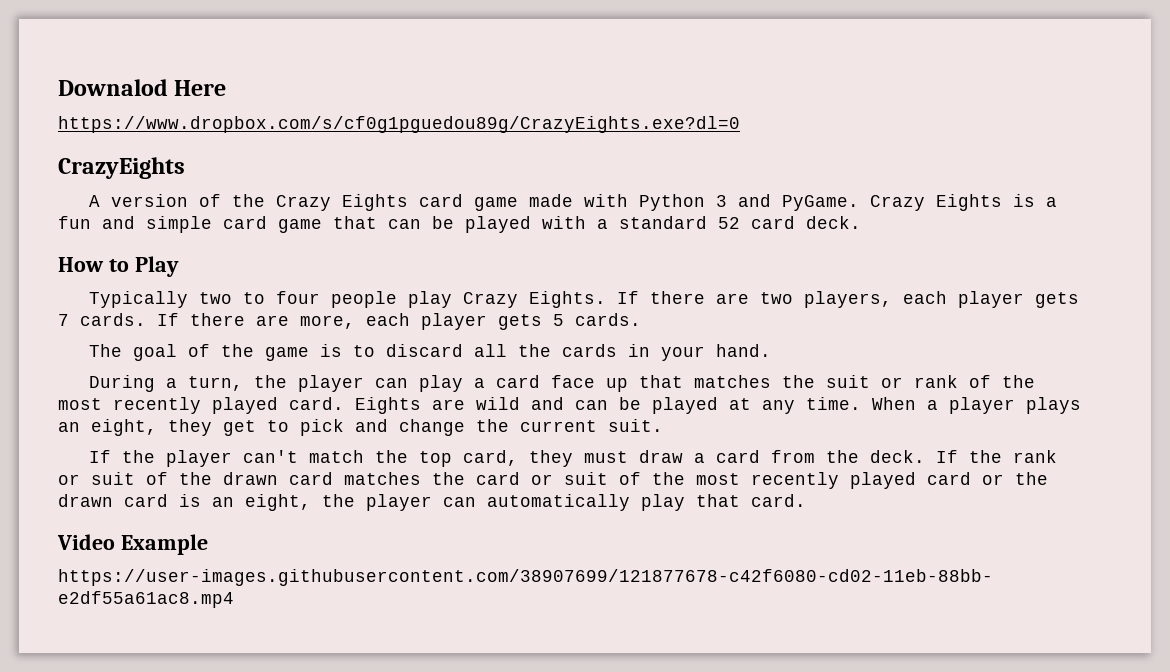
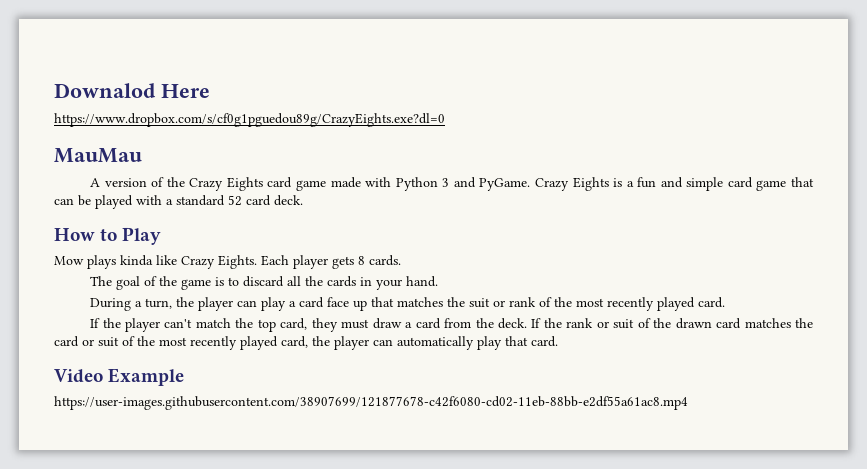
- CrazyEights
+ MauMau
- Typically two to four people play Crazy Eights. If there are two players, each player gets 7 cards. If there are more, each player gets 5 cards.
+ Mow plays kinda like Crazy Eights. Each player gets 8 cards.
- Eights are wild and can be played at any time. When a player plays an eight, they get to pick and change the current suit.
- If the rank or suit of the drawn card matches the card or suit of the most recently played card or the drawn card is an eight, the player can automatically play that card.
+ If the rank or suit of the drawn card matches the card or suit of the most recently played card, the player can automatically play that card.

